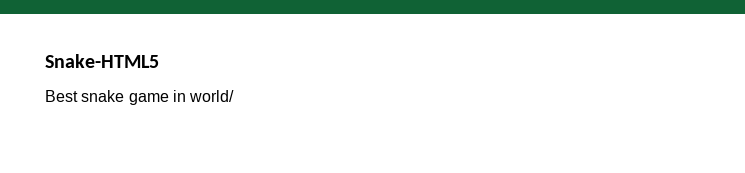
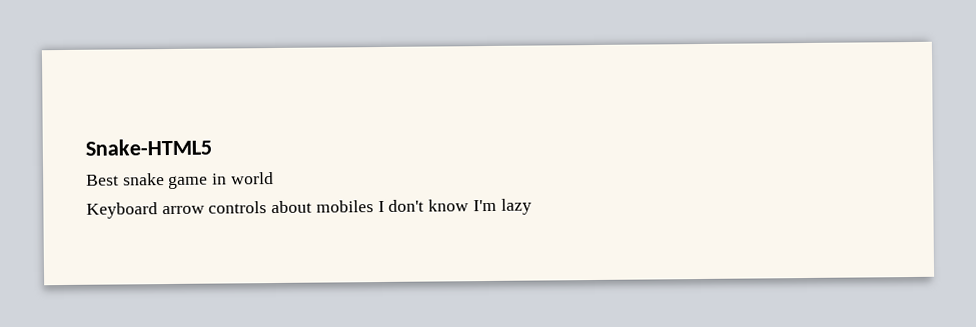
- Best snake game in world/
+ Best snake game in world
+ Keyboard arrow controls about mobiles I don't know I'm lazy

